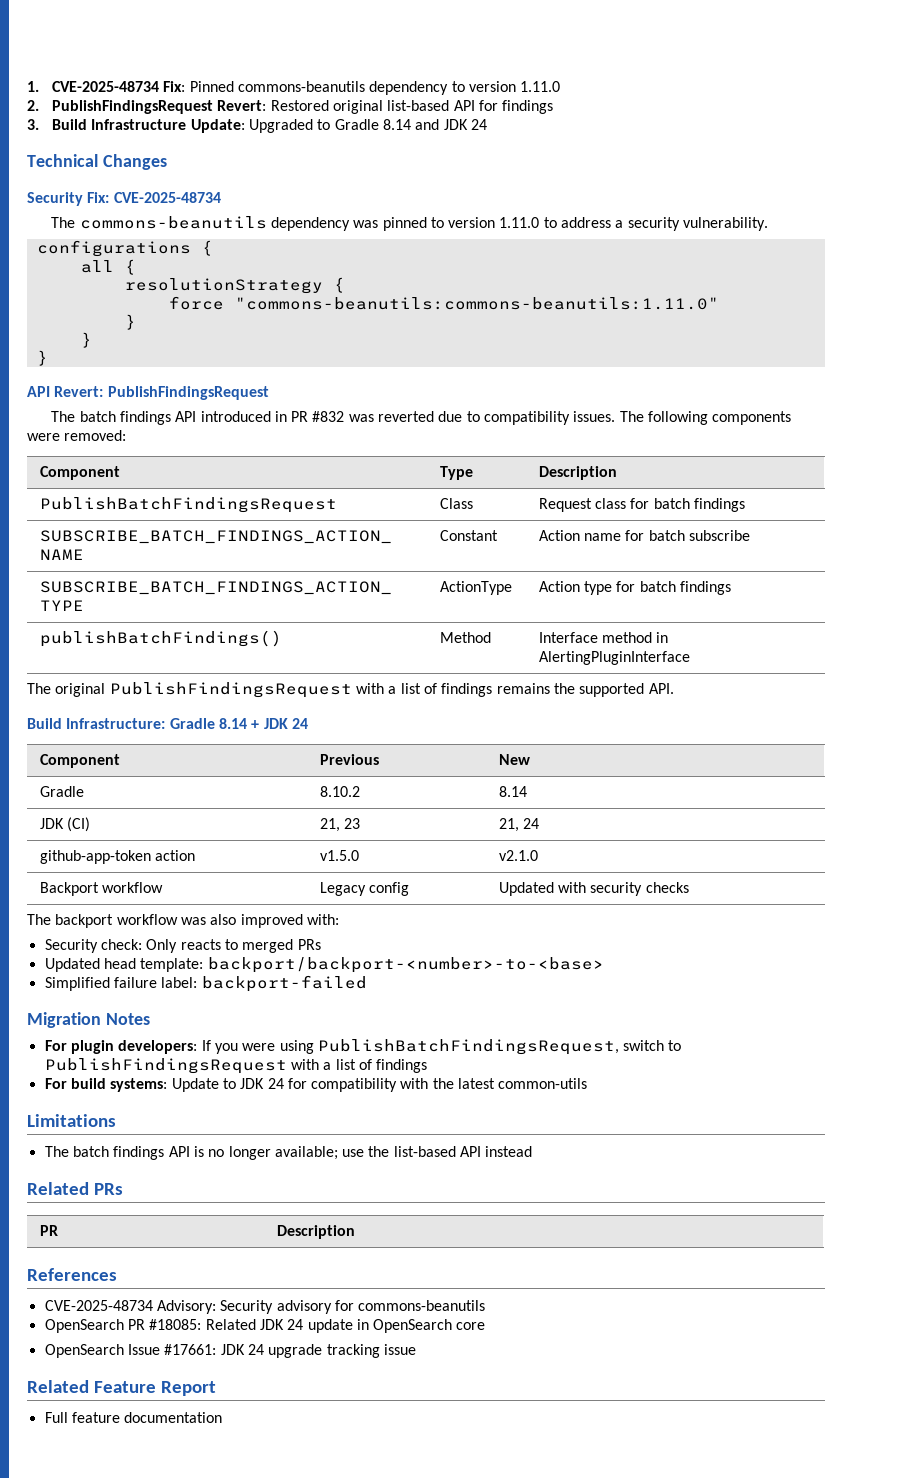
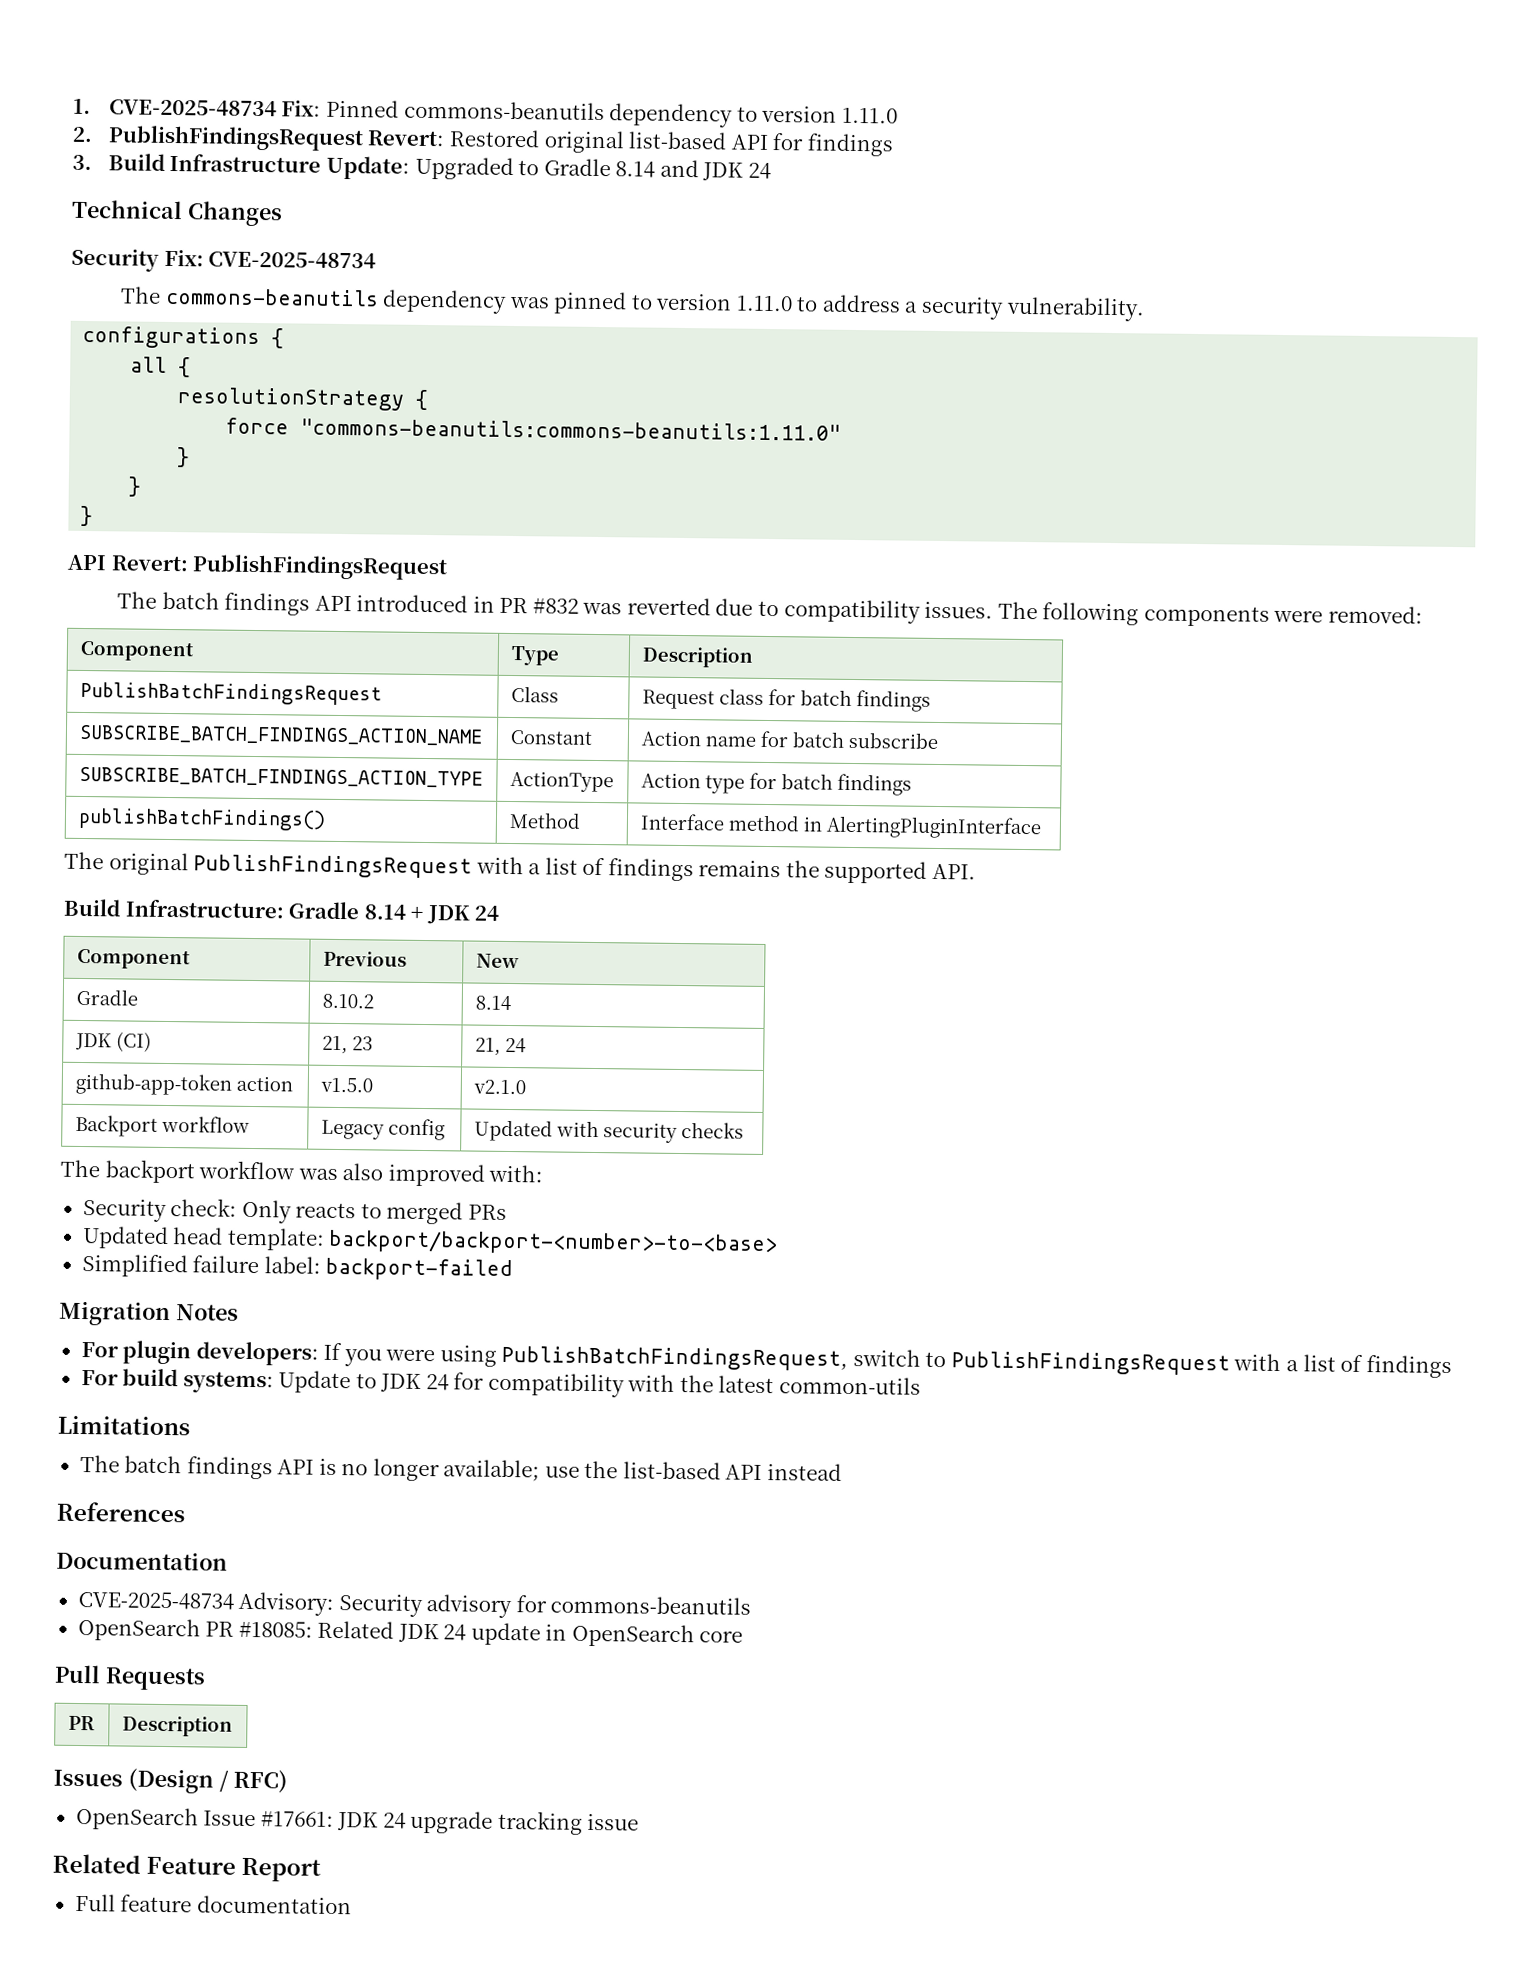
- Related PRs
- PR | Description
  References
+ Documentation
+ Pull Requests
+ PR | Description
+ Issues (Design / RFC)

